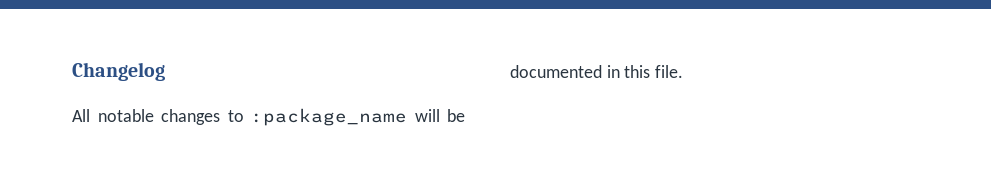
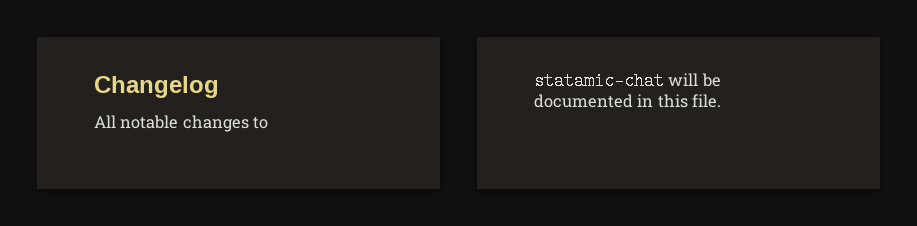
- All notable changes to :package_name will be documented in this file.
+ All notable changes to statamic-chat will be documented in this file.

